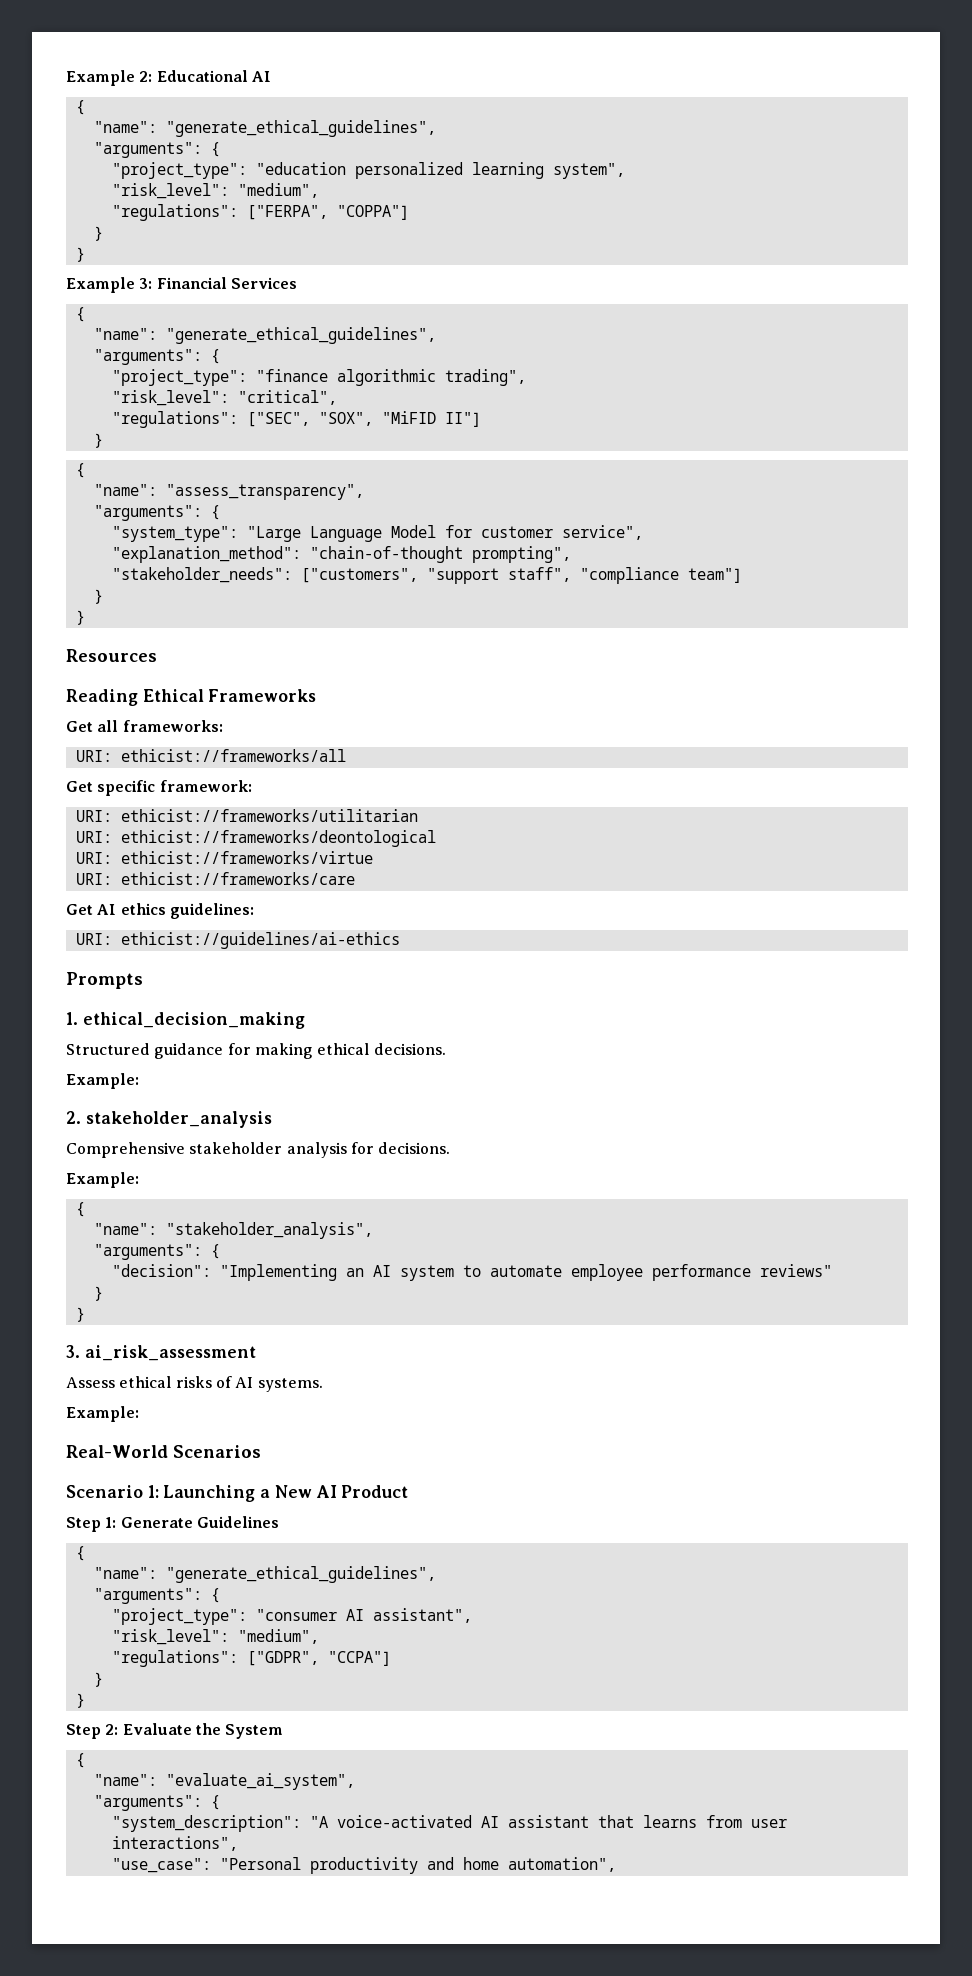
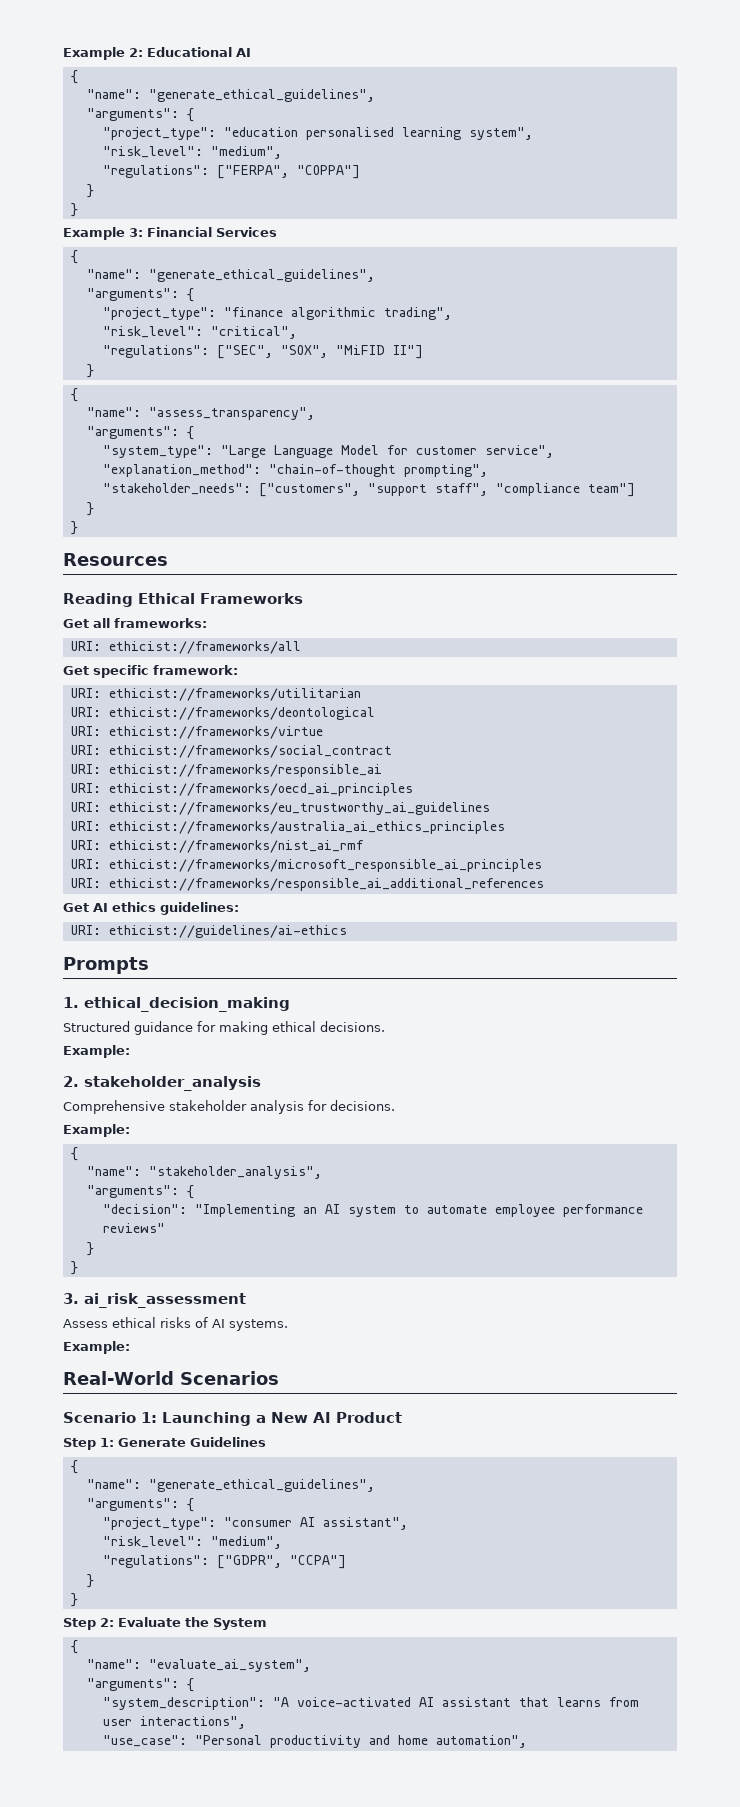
- "project_type": "education personalized learning system",
+ "project_type": "education personalised learning system",
- URI: ethicist://frameworks/care
+ URI: ethicist://frameworks/social_contract
+ URI: ethicist://frameworks/responsible_ai
+ URI: ethicist://frameworks/oecd_ai_principles
+ URI: ethicist://frameworks/eu_trustworthy_ai_guidelines
+ URI: ethicist://frameworks/australia_ai_ethics_principles
+ URI: ethicist://frameworks/nist_ai_rmf
+ URI: ethicist://frameworks/microsoft_responsible_ai_principles
+ URI: ethicist://frameworks/responsible_ai_additional_references

